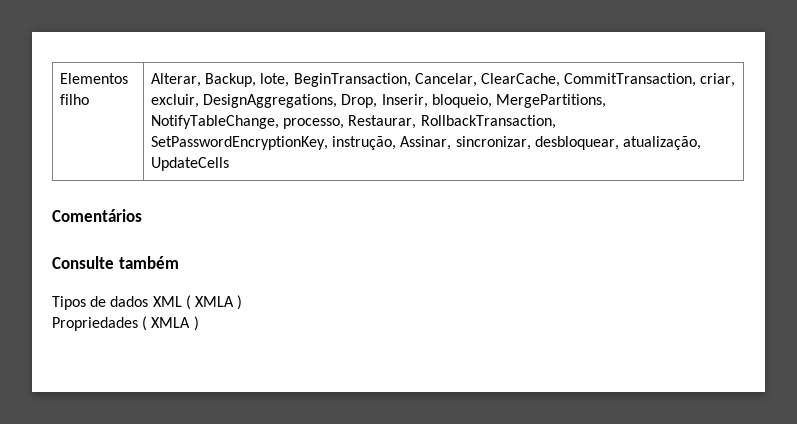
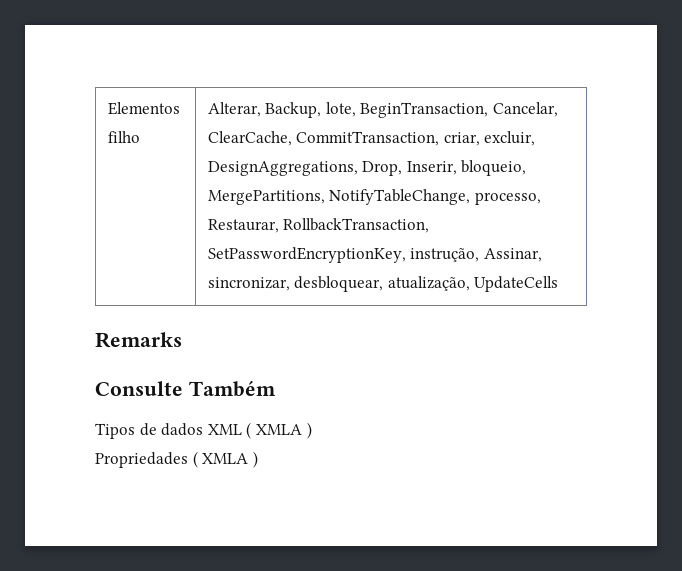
- Comentários
+ Remarks
- Consulte também
+ Consulte Também

